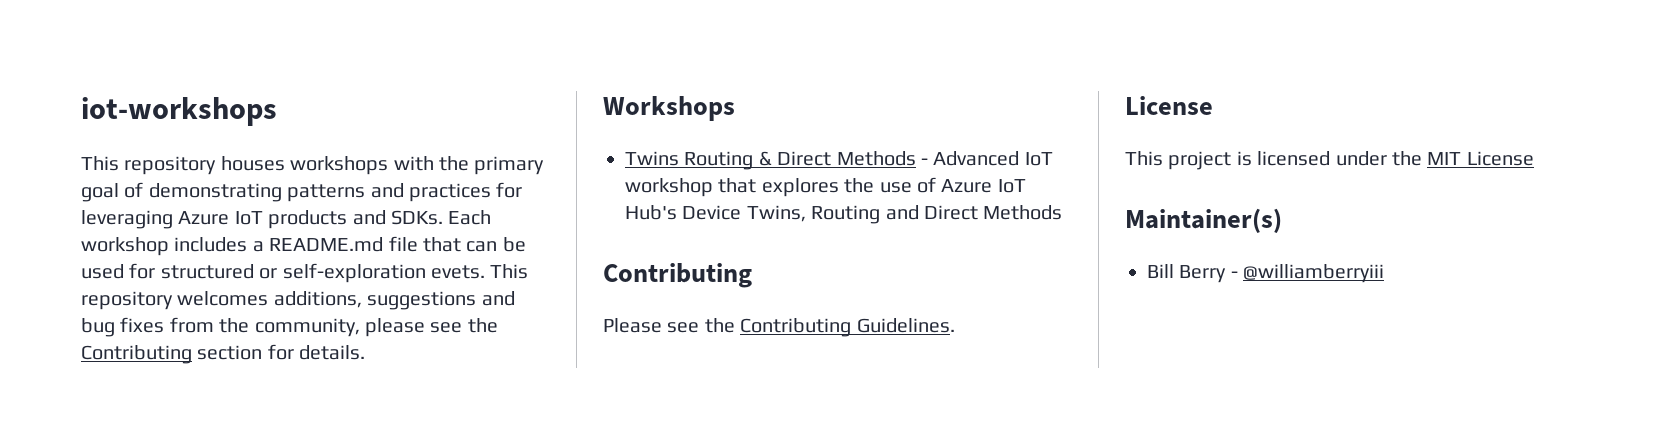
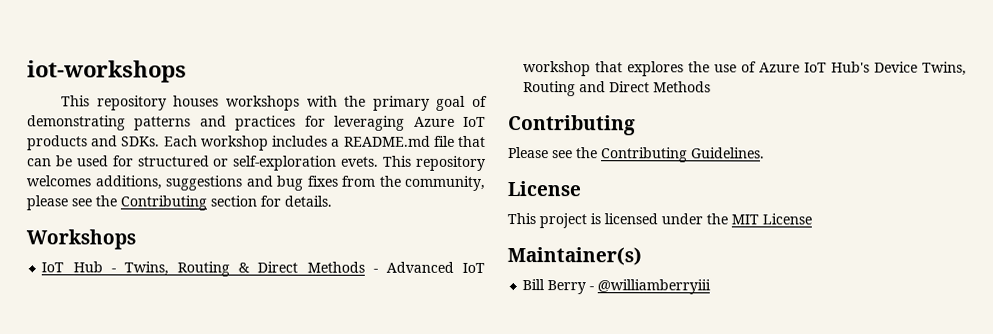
- Twins Routing & Direct Methods - Advanced IoT workshop that explores the use of Azure IoT Hub's Device Twins, Routing and Direct Methods
+ IoT Hub - Twins, Routing & Direct Methods - Advanced IoT workshop that explores the use of Azure IoT Hub's Device Twins, Routing and Direct Methods

